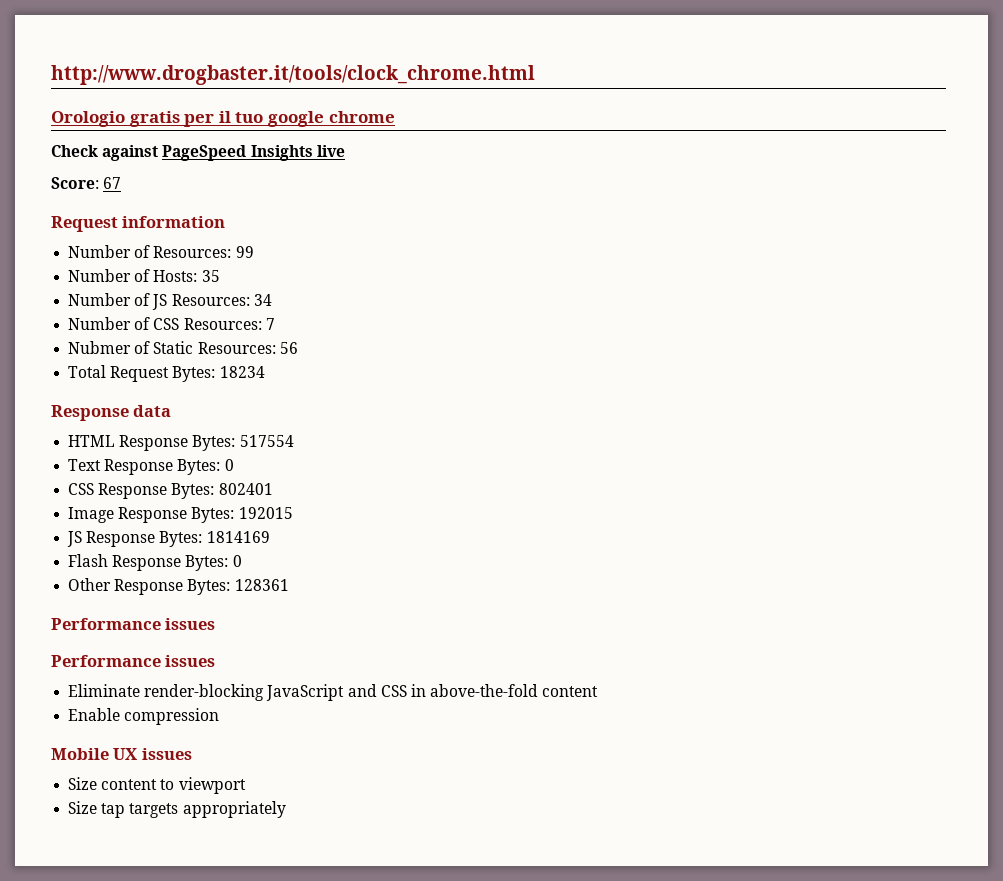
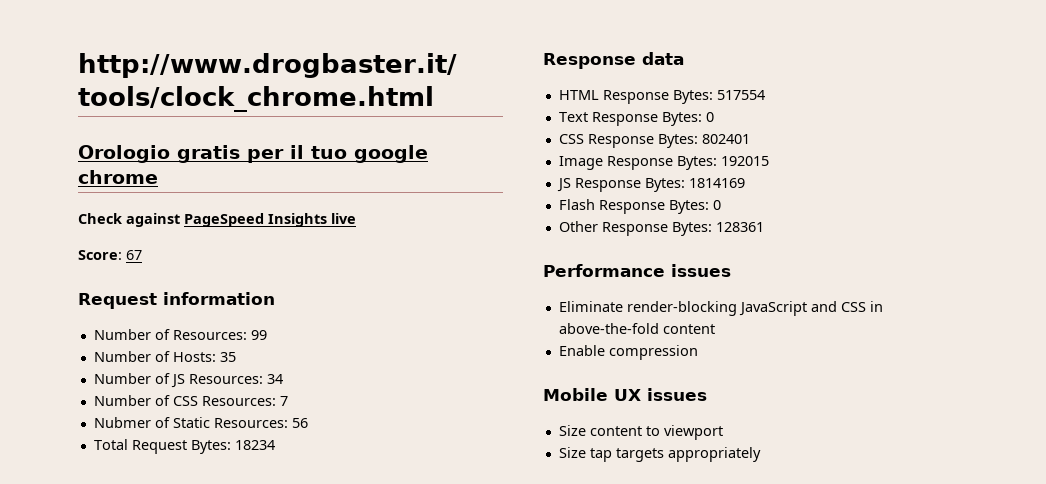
  Other Response Bytes: 128361
- Performance issues

